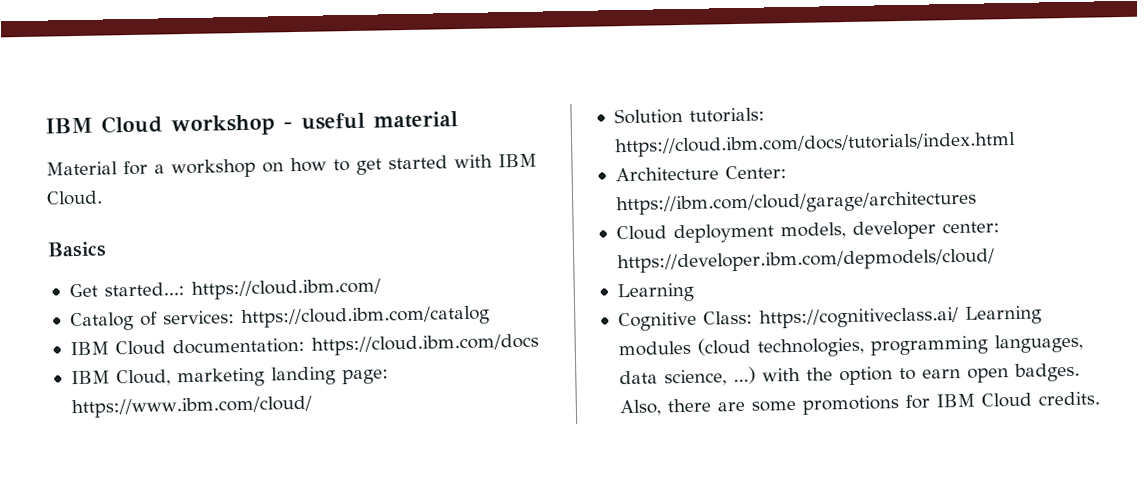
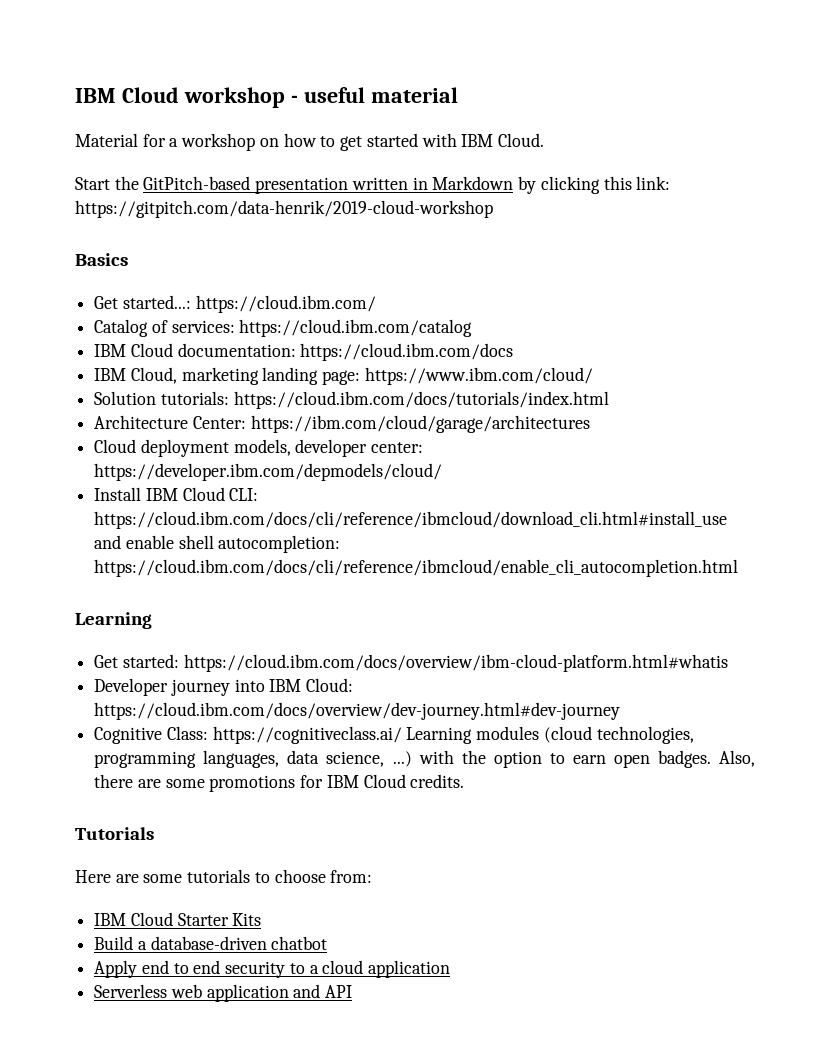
+ Start the GitPitch-based presentation written in Markdown by clicking this link: https://gitpitch.com/data-henrik/2019-cloud-workshop
  Cloud deployment models, developer center: https://developer.ibm.com/depmodels/cloud/
+ Install IBM Cloud CLI: https://cloud.ibm.com/docs/cli/reference/ibmcloud/download_cli.html#install_use and enable shell autocompletion: https://cloud.ibm.com/docs/cli/reference/ibmcloud/enable_cli_autocompletion.html
  Learning
+ Get started: https://cloud.ibm.com/docs/overview/ibm-cloud-platform.html#whatis
+ Developer journey into IBM Cloud: https://cloud.ibm.com/docs/overview/dev-journey.html#dev-journey
+ Tutorials
+ Here are some tutorials to choose from:
+ IBM Cloud Starter Kits
+ Build a database-driven chatbot
+ Apply end to end security to a cloud application
+ Serverless web application and API

